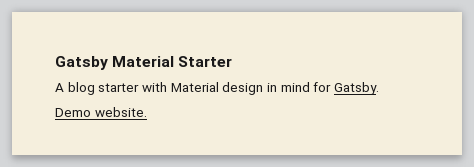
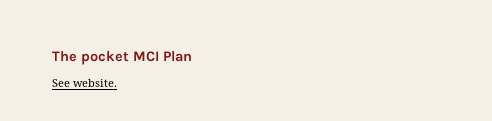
- Gatsby Material Starter
- A blog starter with Material design in mind for Gatsby.
- Demo website.
+ The pocket MCI Plan
+ See website.

